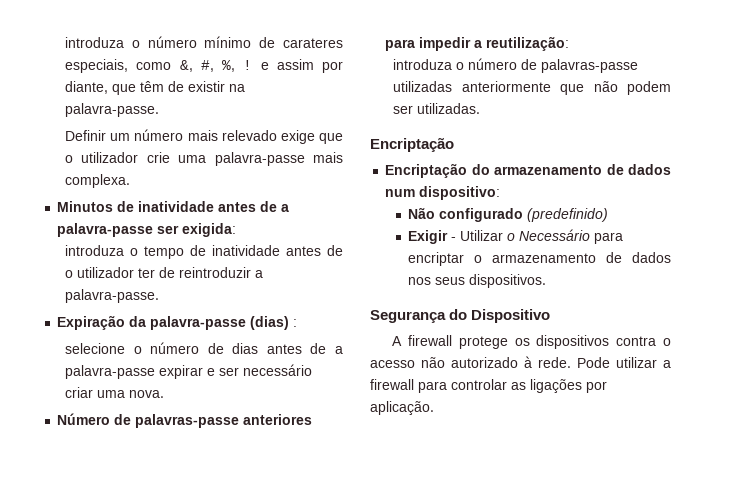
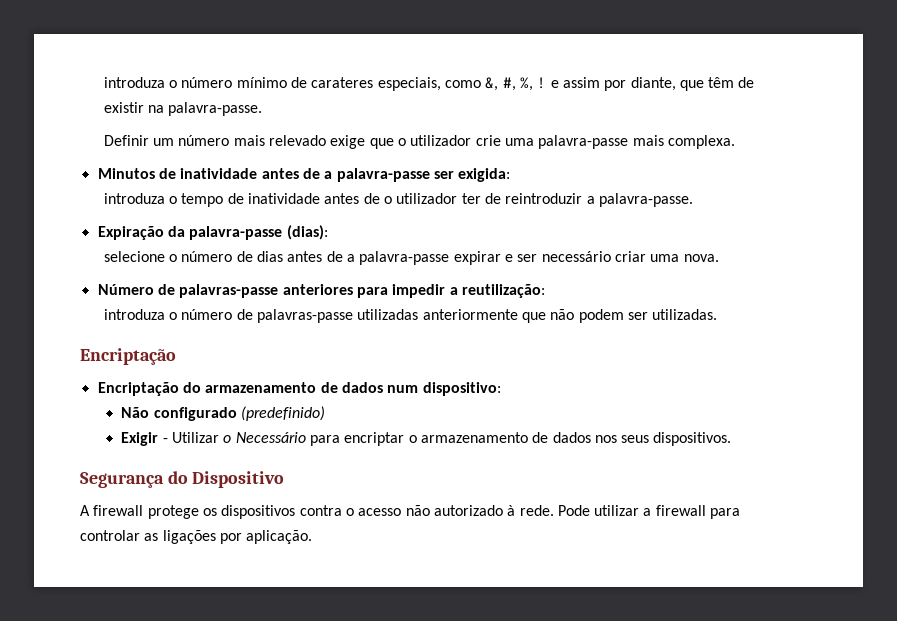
- Expiração da palavra-passe (dias) :
+ Expiração da palavra-passe (dias):

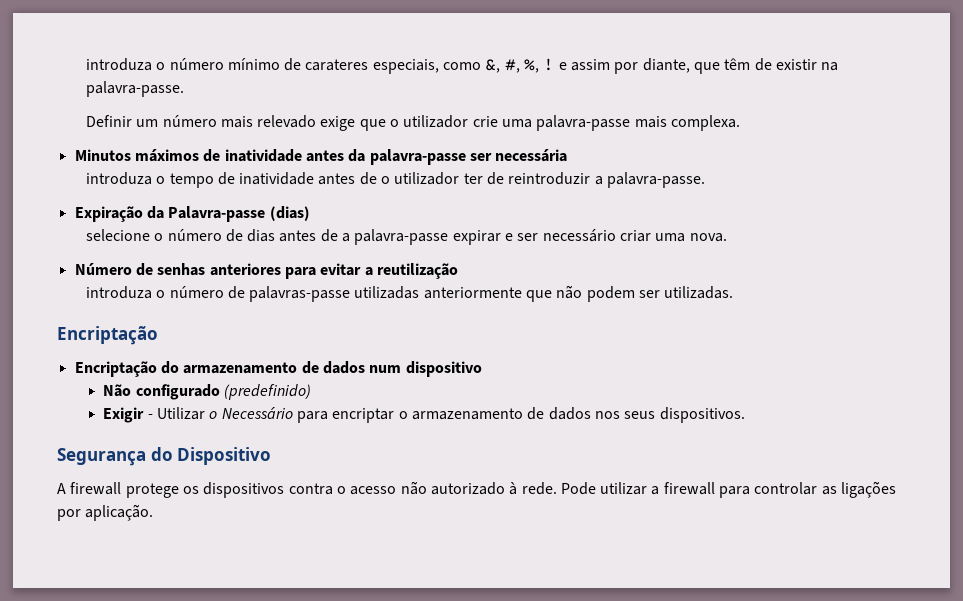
- Minutos de inatividade antes de a palavra-passe ser exigida:
+ Minutos máximos de inatividade antes da palavra-passe ser necessária
- Expiração da palavra-passe (dias):
+ Expiração da Palavra-passe (dias)
- Número de palavras-passe anteriores para impedir a reutilização:
+ Número de senhas anteriores para evitar a reutilização
- Encriptação do armazenamento de dados num dispositivo:
+ Encriptação do armazenamento de dados num dispositivo

